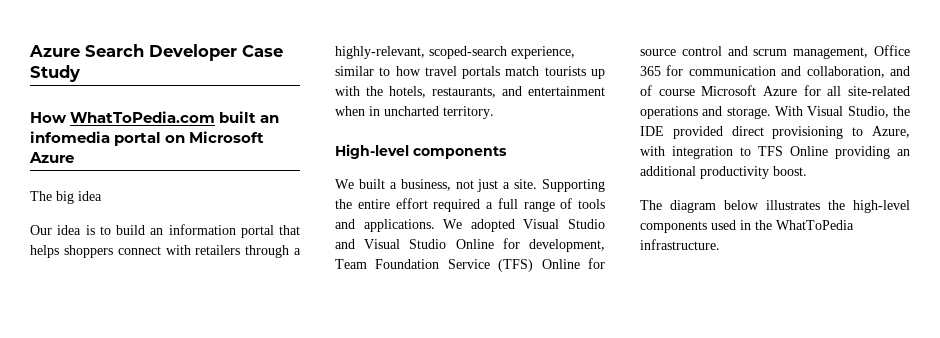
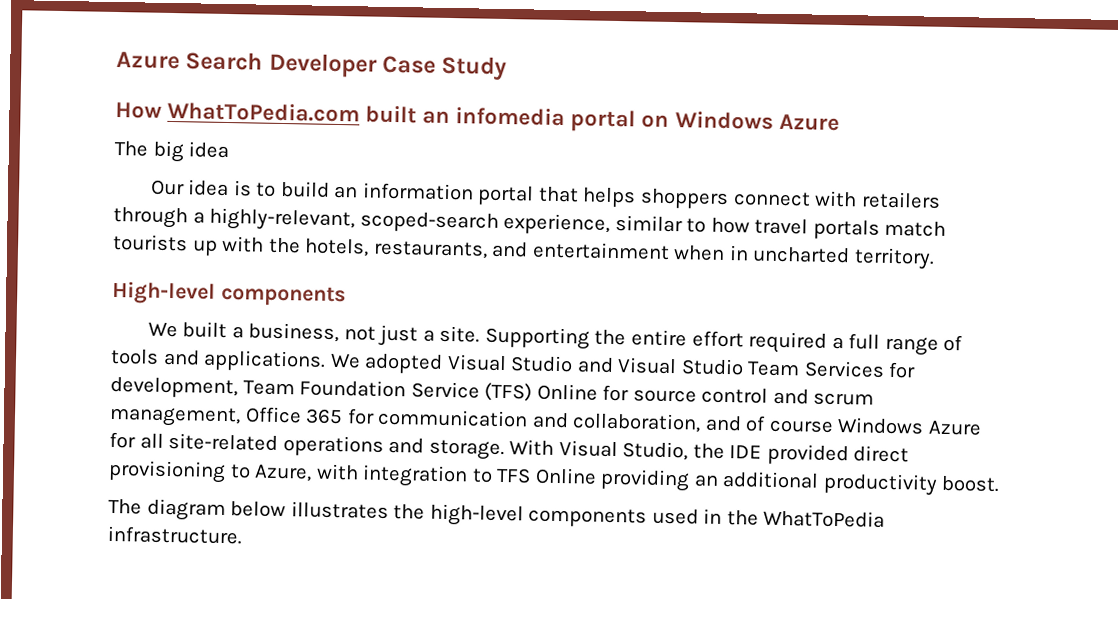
- How WhatToPedia.com built an infomedia portal on Microsoft Azure
+ How WhatToPedia.com built an infomedia portal on Windows Azure
- We adopted Visual Studio and Visual Studio Online for development, Team Foundation Service (TFS) Online for source control and scrum management, Office 365 for communication and collaboration, and of course Microsoft Azure for all site-related operations and storage.
+ We adopted Visual Studio and Visual Studio Team Services for development, Team Foundation Service (TFS) Online for source control and scrum management, Office 365 for communication and collaboration, and of course Windows Azure for all site-related operations and storage.

